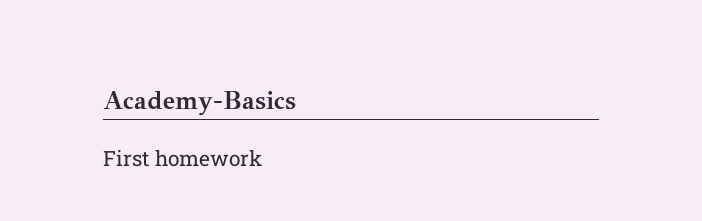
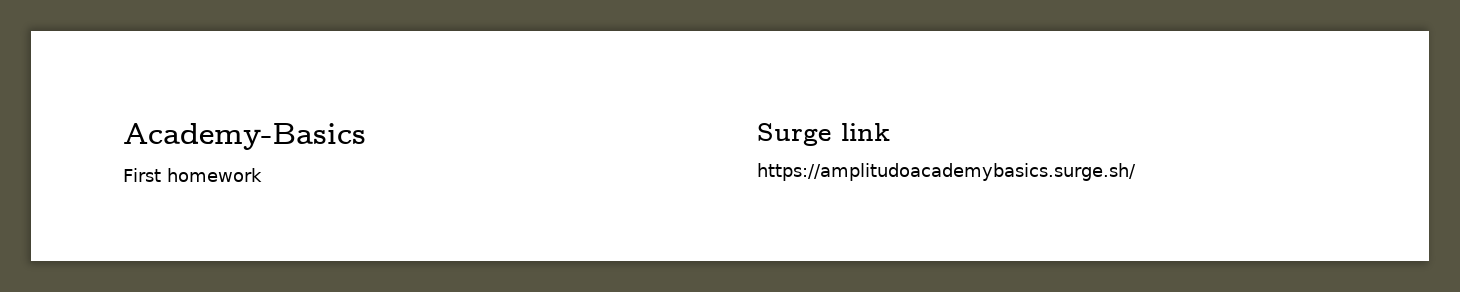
+ Surge link
+ https://amplitudoacademybasics.surge.sh/

